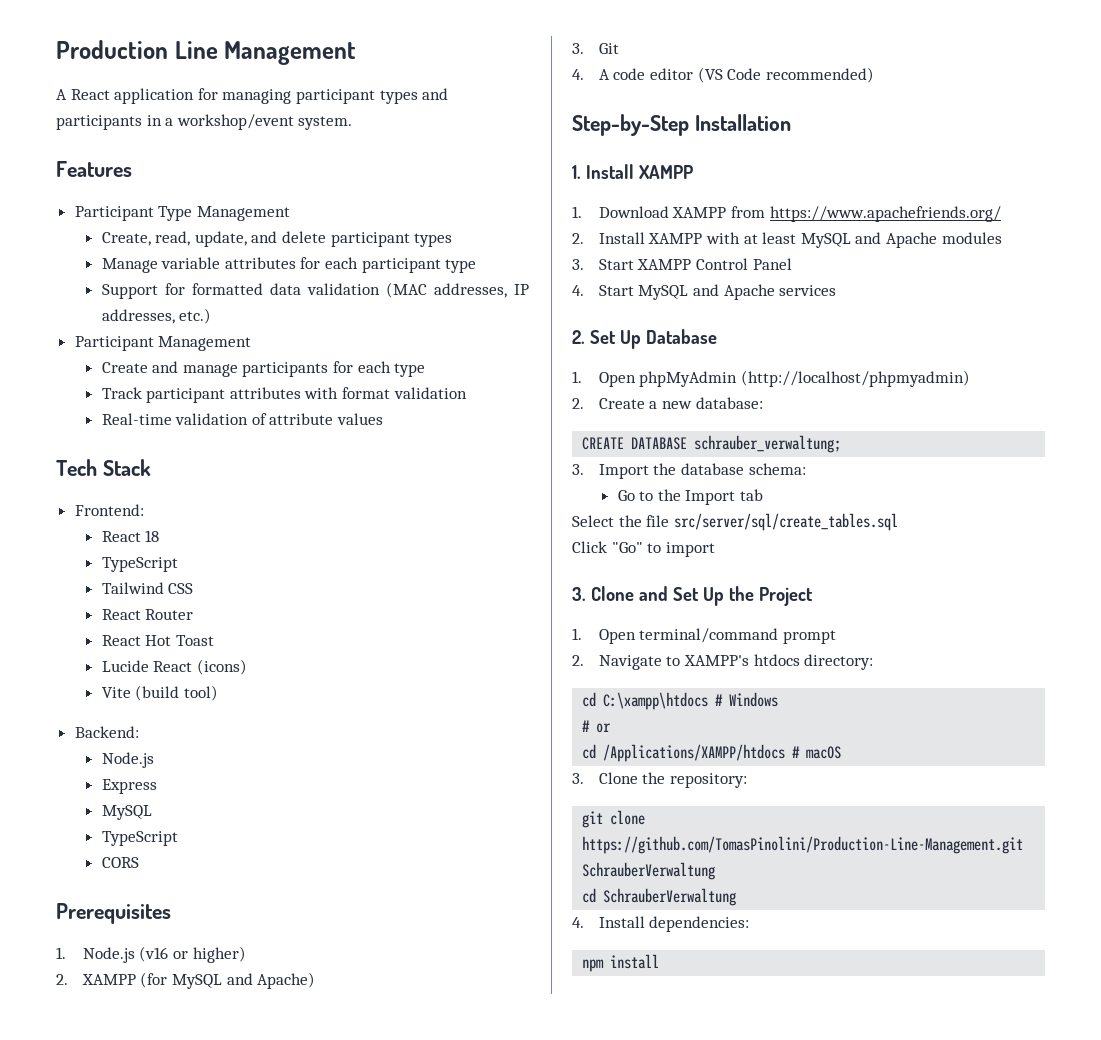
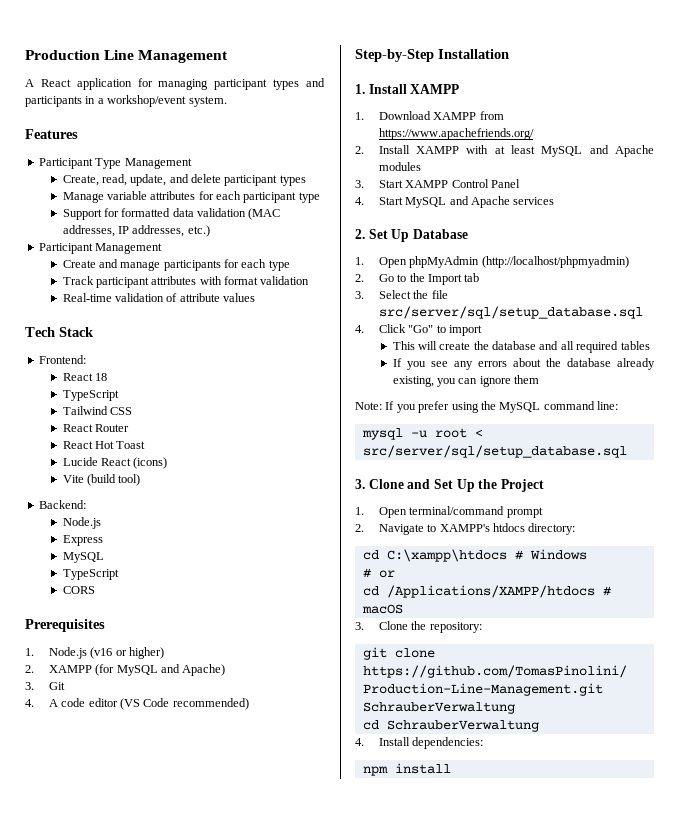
- 2. Create a new database:
- CREATE DATABASE schrauber_verwaltung;
- 3. Import the database schema:
- Go to the Import tab
+ 2. Go to the Import tab
- Select the file src/server/sql/create_tables.sql
- Click "Go" to import
+ 3. Select the file src/server/sql/setup_database.sql
+ 4. Click "Go" to import
+ This will create the database and all required tables
+ If you see any errors about the database already existing, you can ignore them
+ Note: If you prefer using the MySQL command line:
+ mysql -u root < src/server/sql/setup_database.sql

